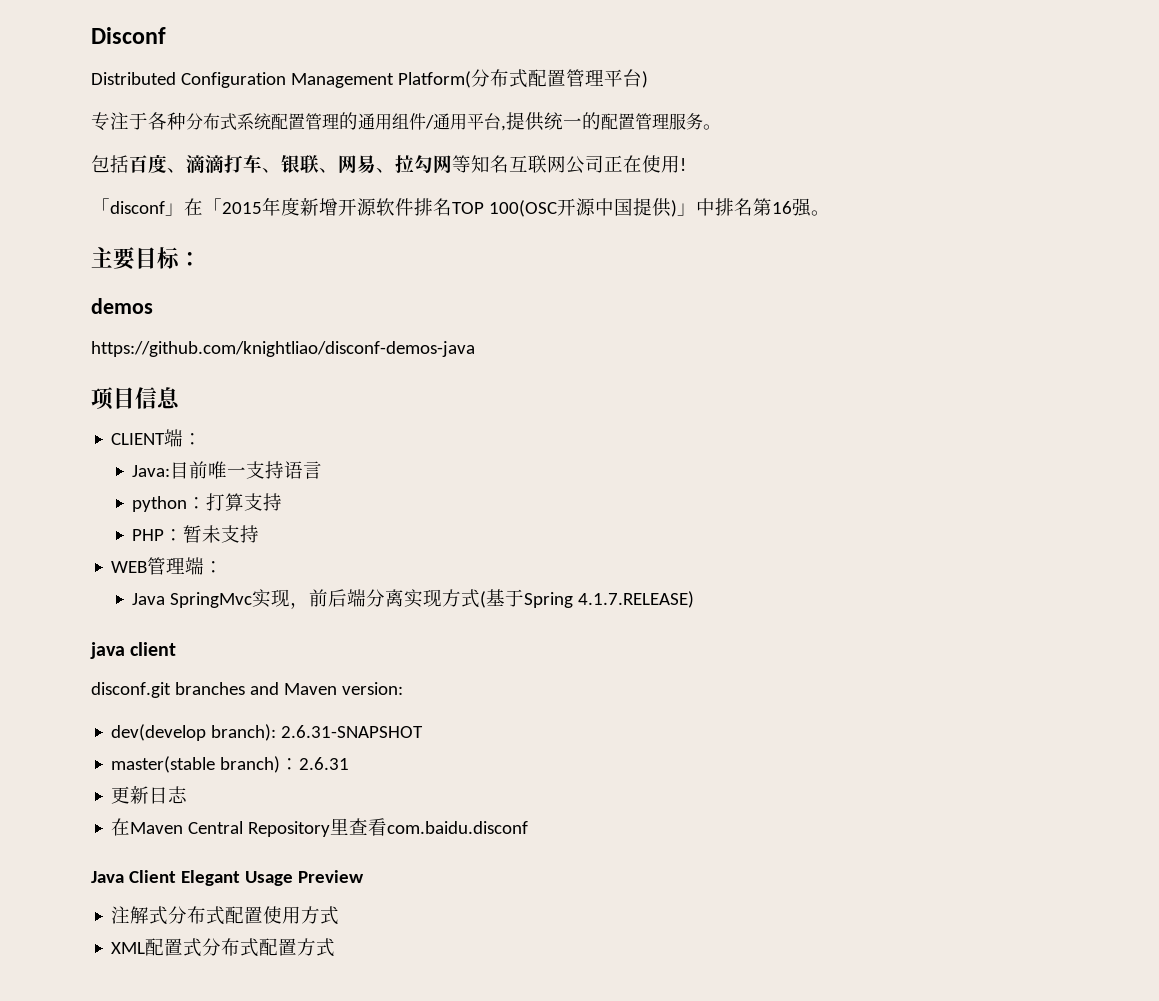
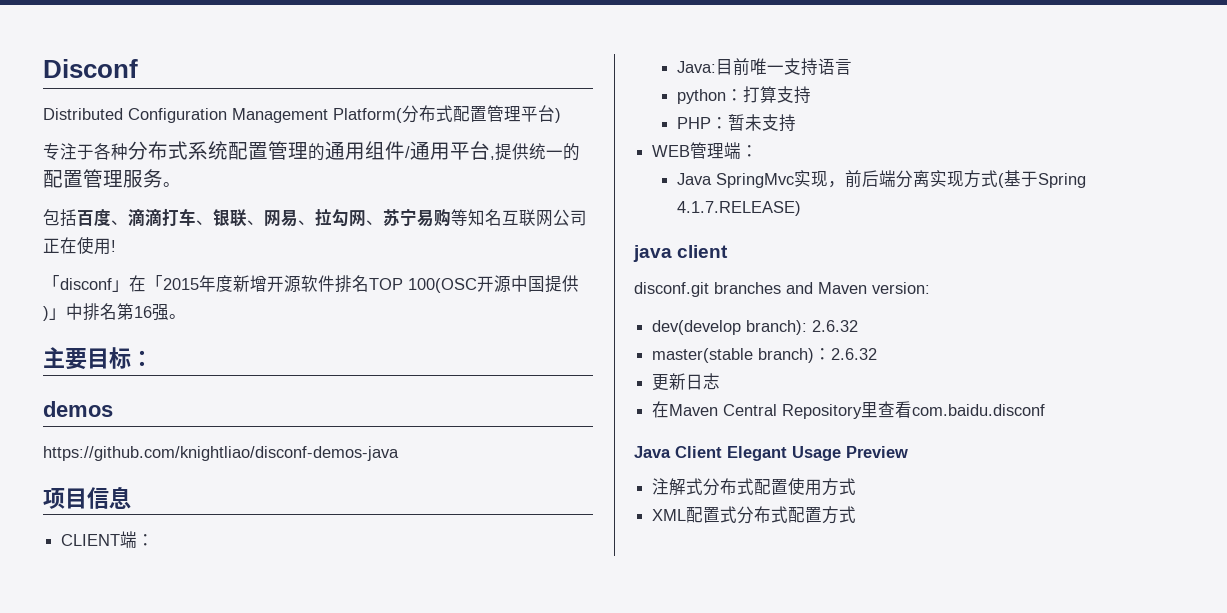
- 包括百度、滴滴打车、银联、网易、拉勾网等知名互联网公司正在使用!
+ 包括百度、滴滴打车、银联、网易、拉勾网、苏宁易购等知名互联网公司正在使用!
- dev(develop branch): 2.6.31-SNAPSHOT
+ dev(develop branch): 2.6.32
- master(stable branch)：2.6.31
+ master(stable branch)：2.6.32

